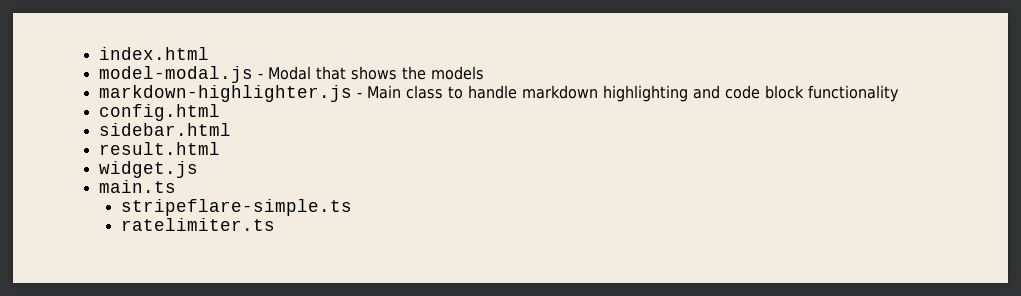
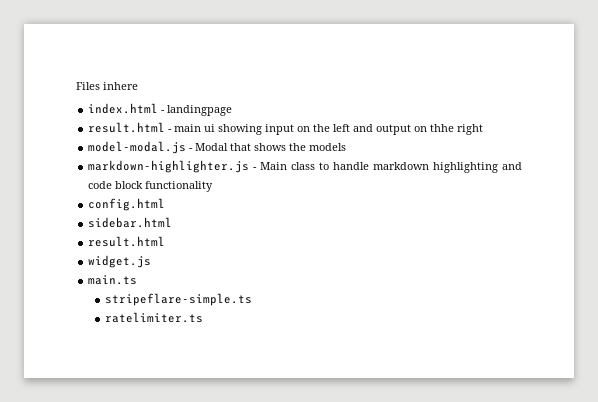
+ Files inhere
- index.html
+ index.html - landingpage
+ result.html - main ui showing input on the left and output on thhe right

